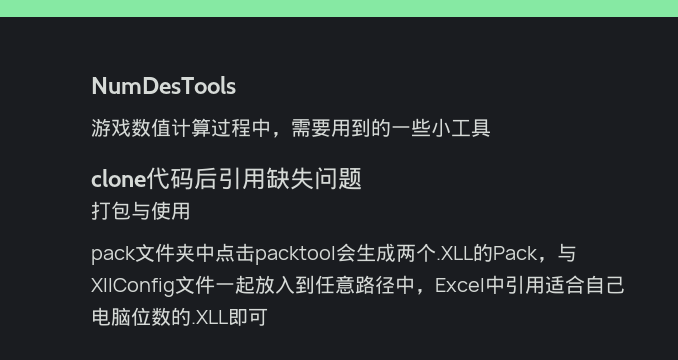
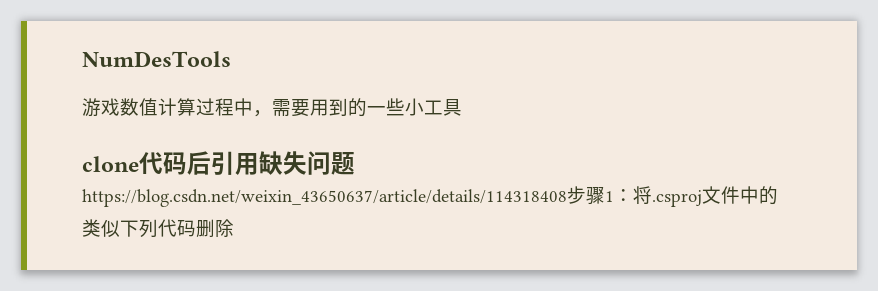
- 打包与使用
- pack文件夹中点击packtool会生成两个.XLL的Pack，与XllConfig文件一起放入到任意路径中，Excel中引用适合自己电脑位数的.XLL即可
+ https://blog.csdn.net/weixin_43650637/article/details/114318408步骤1：将.csproj文件中的类似下列代码删除

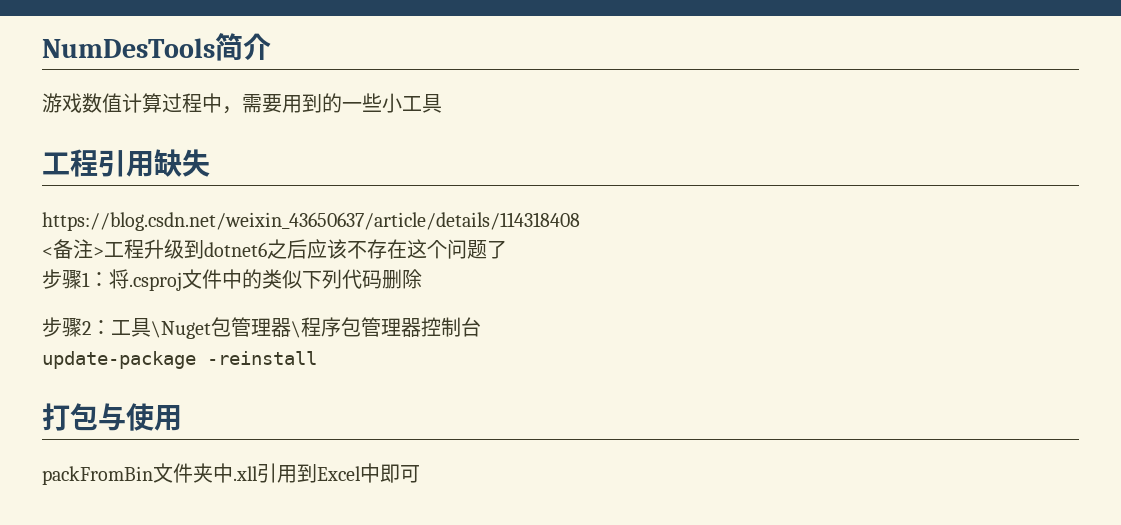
- NumDesTools
+ NumDesTools简介
- clone代码后引用缺失问题
- https://blog.csdn.net/weixin_43650637/article/details/114318408步骤1：将.csproj文件中的类似下列代码删除
+ 工程引用缺失
+ https://blog.csdn.net/weixin_43650637/article/details/114318408
+ <备注>工程升级到dotnet6之后应该不存在这个问题了
+ 步骤1：将.csproj文件中的类似下列代码删除
+ 步骤2：工具\Nuget包管理器\程序包管理器控制台
+ update-package -reinstall
+ 打包与使用
+ packFromBin文件夹中.xll引用到Excel中即可

